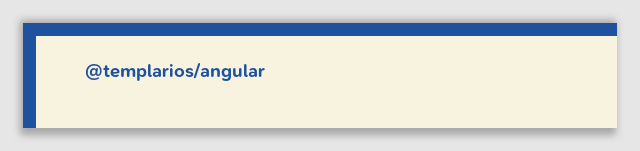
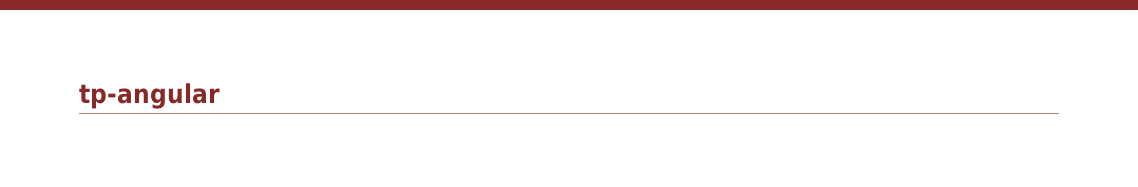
- @templarios/angular
+ tp-angular

